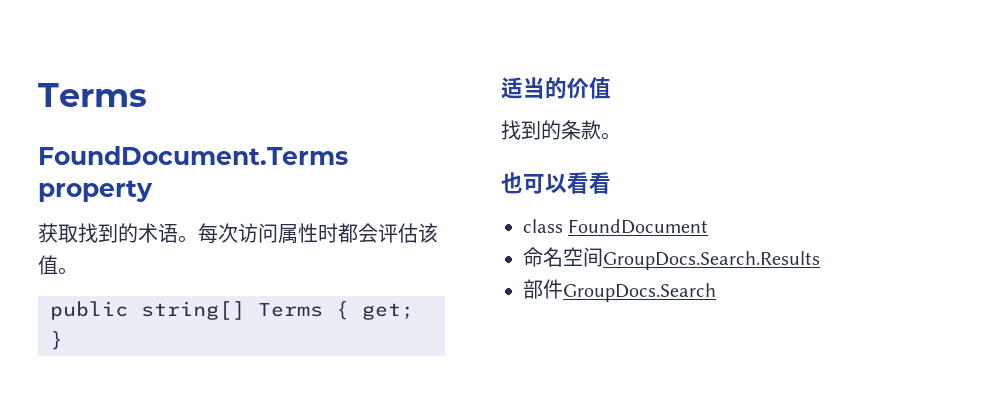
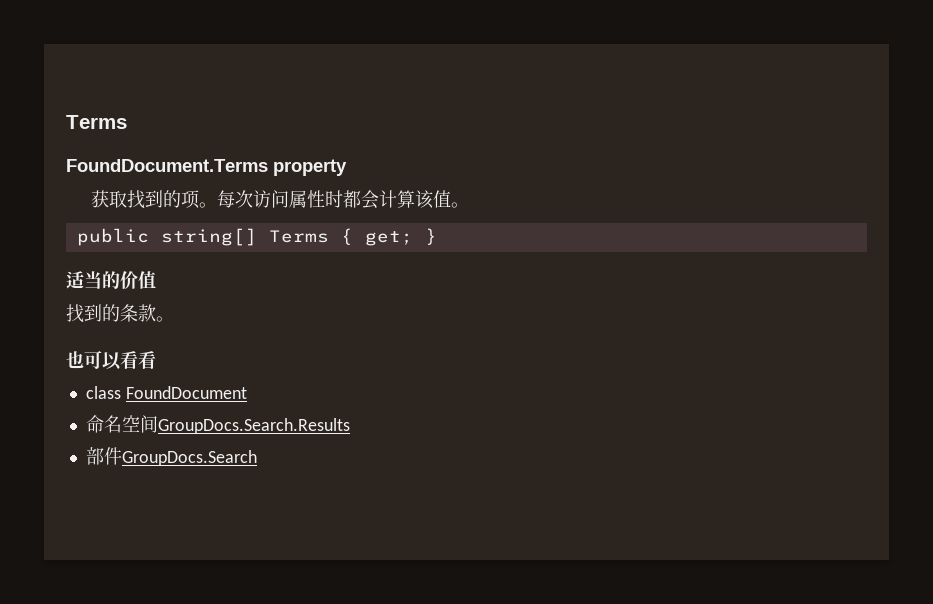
- 获取找到的术语。
+ 获取找到的项。
- 每次访问属性时都会评估该值。
+ 每次访问属性时都会计算该值。

